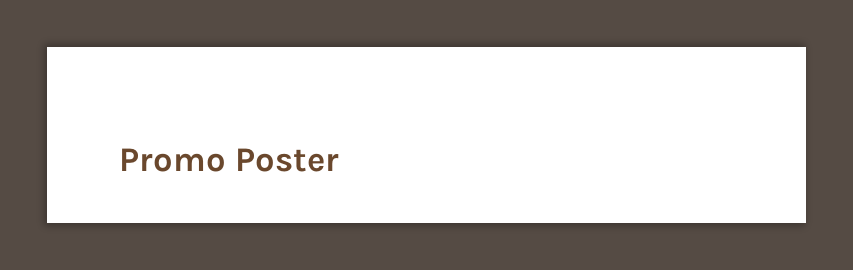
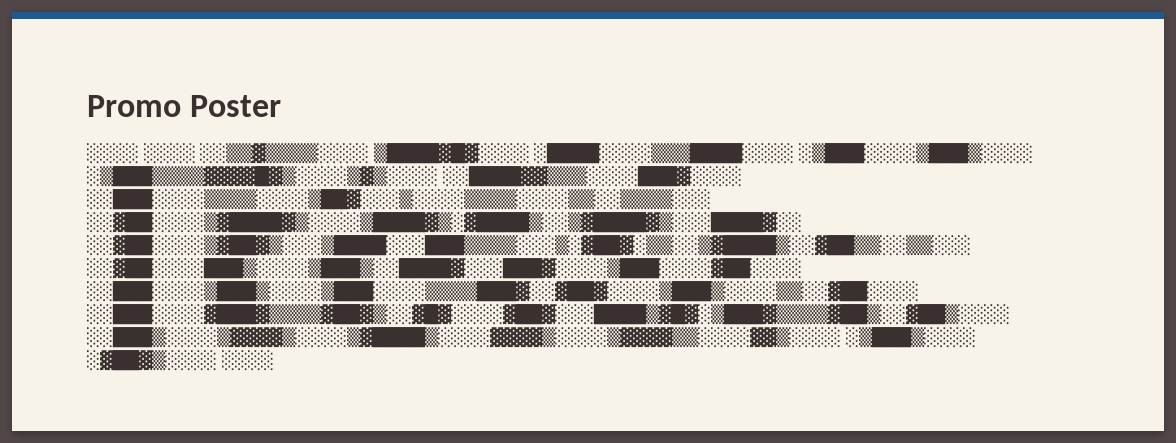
+ ░░░░ ░░░░ ░░▒▒▓▒▒▒▒░░░░ ▒████▓█▓░░░░ ░████░░░░▒▒▒████░░░░ ░▒███░░░░▒███▒░░░░ ░▒███▒▒▒▒▓▓▓▓█▓▒░░░░▒▓▒░░░░ ░░████▓▓▒▒▒░░░░███▓░░░░ ░░███░░░░▒▒▒▒░░░░▒██▓░░░▒░░░░▒▒▒▒░░░░▒▒░░▒▒▒▒░░░ ░░▓██░░░░▒▓████▓▒░░░░▒████▓▒░▓████▒░░▒▓████▓▒░░░████▓░░ ░░▓██░░░░▒▓██▓▒░░░▒████░░░███▒▒▒▒░░░▒░▓██▓░▒▒░░▒▓████▒░░▓██▒▒░░▒▒░░░ ░░▓██░░░░███▒░░░░▒███▒░░████▓░░░███▓░░░░▒███░░░░▓██░░░░ ░░███░░░░▒███▒░░░░▒███░░░░▒▒▒▒███▓░░▓██▓░░░░▒███▒░░░░▒▒░░▓██░░░░ ░░███░░░░▓███▓▒▒▒▒▓██▓▒░░▓█▓░░░░▓██▓░░░████▒▓█▓░▒███▓▒▒▒▒▓██▒░░▓██▒░░░░ ░░███▒░░░░▒▓▓▓▓▒░░░░▒▓████▒░░░░▓▓▓▓▒░░░░▒▓▓▓▓▒▒░░░░▓▓▒░░░░ ░▒███▒░░░░ ░▓██▓▒░░░░ ░░░░

